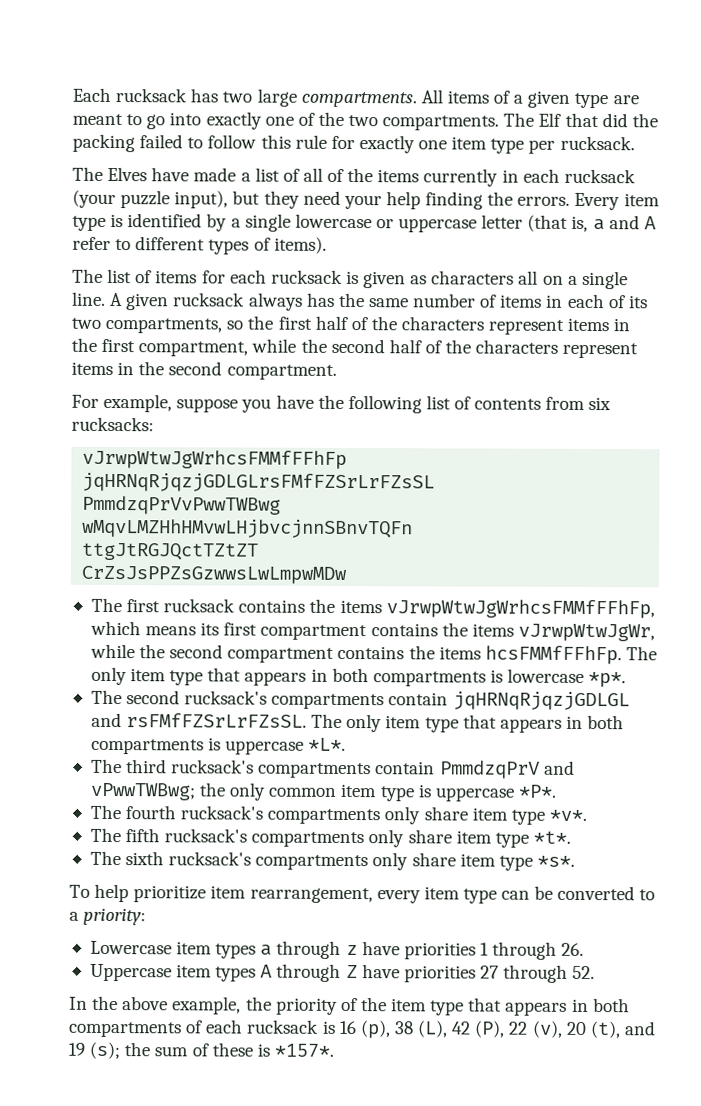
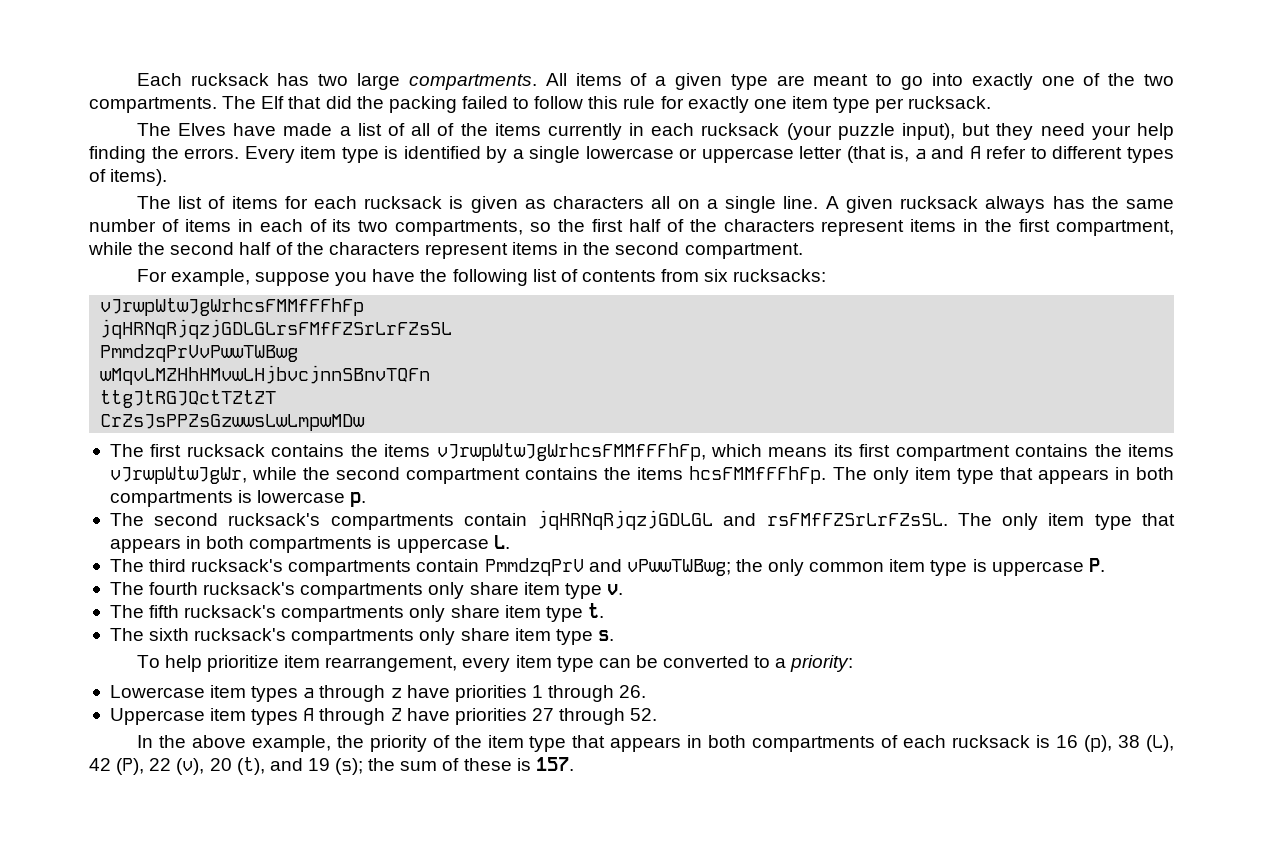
- The only item type that appears in both compartments is lowercase *p*.
+ The only item type that appears in both compartments is lowercase p.
- The only item type that appears in both compartments is uppercase *L*.
+ The only item type that appears in both compartments is uppercase L.
- The third rucksack's compartments contain PmmdzqPrV and vPwwTWBwg; the only common item type is uppercase *P*.
+ The third rucksack's compartments contain PmmdzqPrV and vPwwTWBwg; the only common item type is uppercase P.
- The fourth rucksack's compartments only share item type *v*.
+ The fourth rucksack's compartments only share item type v.
- The fifth rucksack's compartments only share item type *t*.
+ The fifth rucksack's compartments only share item type t.
- The sixth rucksack's compartments only share item type *s*.
+ The sixth rucksack's compartments only share item type s.
- In the above example, the priority of the item type that appears in both compartments of each rucksack is 16 (p), 38 (L), 42 (P), 22 (v), 20 (t), and 19 (s); the sum of these is *157*.
+ In the above example, the priority of the item type that appears in both compartments of each rucksack is 16 (p), 38 (L), 42 (P), 22 (v), 20 (t), and 19 (s); the sum of these is 157.

